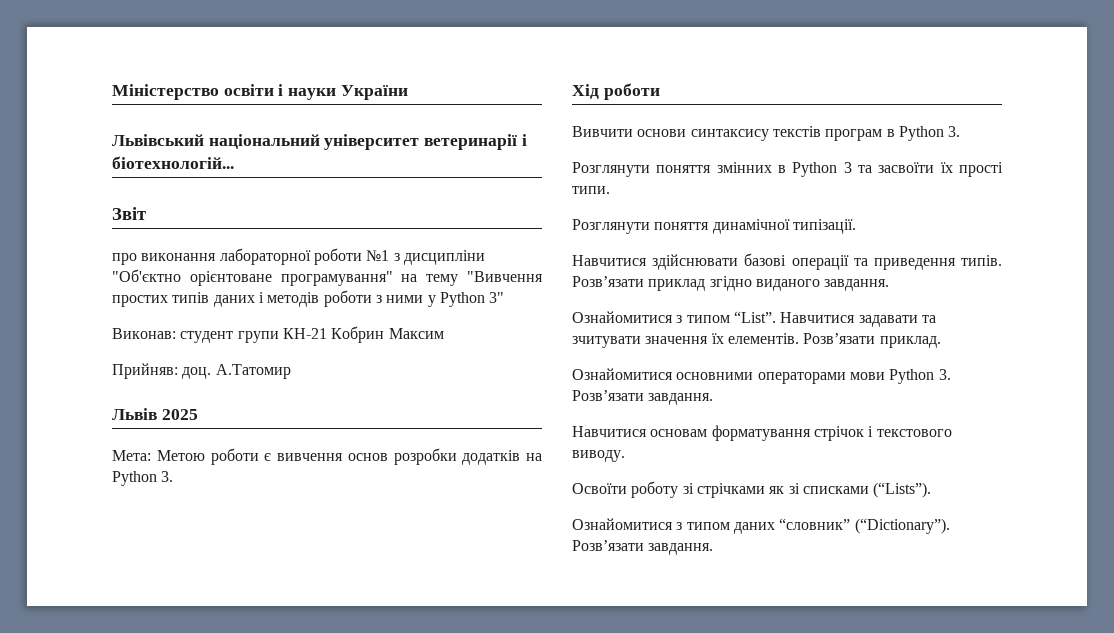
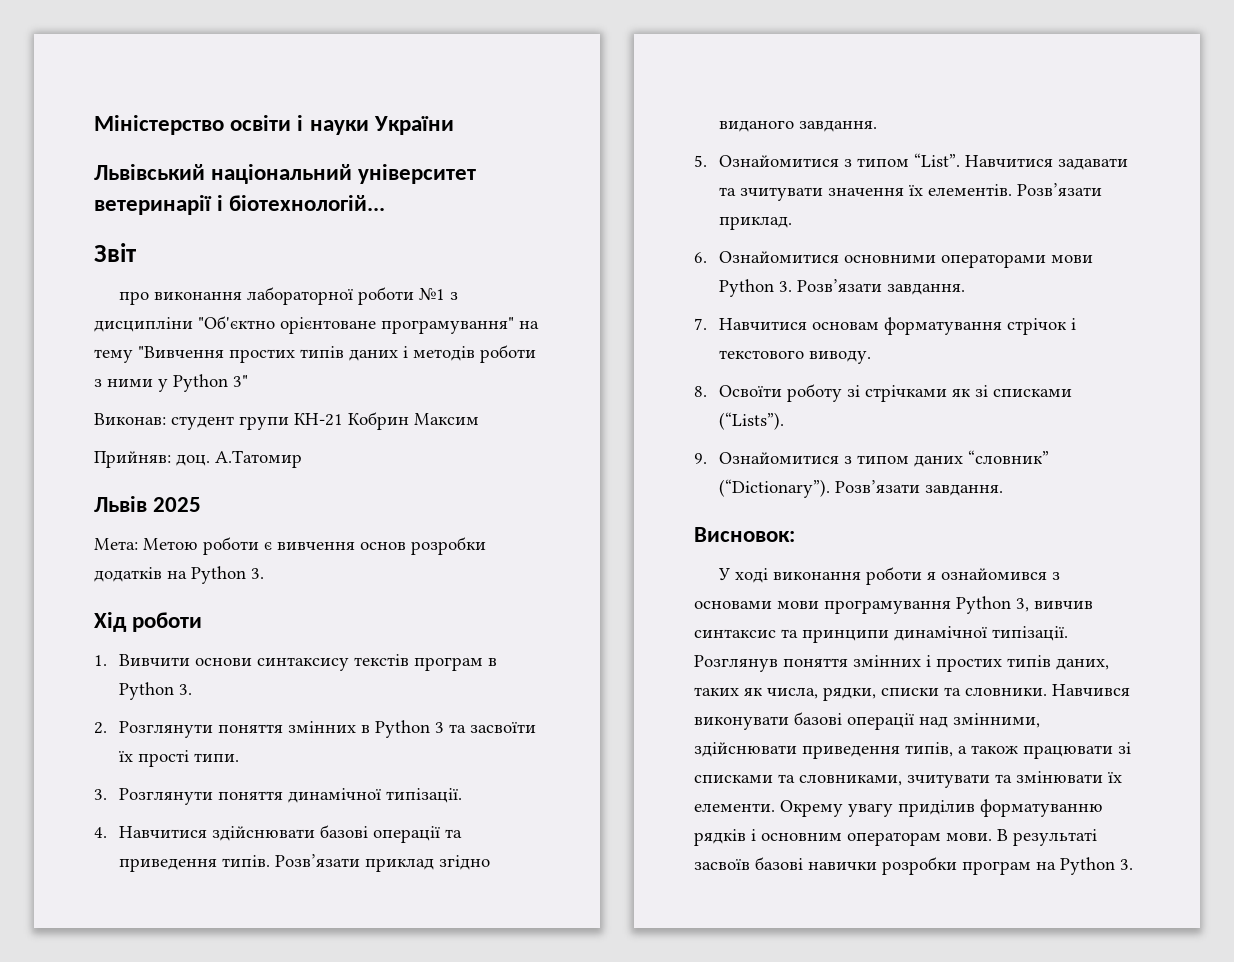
- Вивчити основи синтаксису текстів програм в Python 3.
+ 1. Вивчити основи синтаксису текстів програм в Python 3.
- Розглянути поняття змінних в Python 3 та засвоїти їх прості типи.
+ 2. Розглянути поняття змінних в Python 3 та засвоїти їх прості типи.
- Розглянути поняття динамічної типізації.
+ 3. Розглянути поняття динамічної типізації.
- Навчитися здійснювати базові операції та приведення типів.
+ 4. Навчитися здійснювати базові операції та приведення типів.
- Ознайомитися з типом “List”.
+ 5. Ознайомитися з типом “List”.
- Ознайомитися основними операторами мови Python 3. Розв’язати завдання.
+ 6. Ознайомитися основними операторами мови Python 3. Розв’язати завдання.
- Навчитися основам форматування стрічок і текстового виводу.
+ 7. Навчитися основам форматування стрічок і текстового виводу.
- Освоїти роботу зі стрічками як зі списками (“Lists”).
+ 8. Освоїти роботу зі стрічками як зі списками (“Lists”).
- Ознайомитися з типом даних “словник” (“Dictionary”).
+ 9. Ознайомитися з типом даних “словник” (“Dictionary”).
+ Висновок:
+ У ході виконання роботи я ознайомився з основами мови програмування Python 3, вивчив синтаксис та принципи динамічної типізації. Розглянув поняття змінних і простих типів даних, таких як числа, рядки, списки та словники. Навчився виконувати базові операції над змінними, здійснювати приведення типів, а також працювати зі списками та словниками, зчитувати та змінювати їх елементи. Окрему увагу приділив форматуванню рядків і основним операторам мови. В результаті засвоїв базові навички розробки програм на Python 3.

